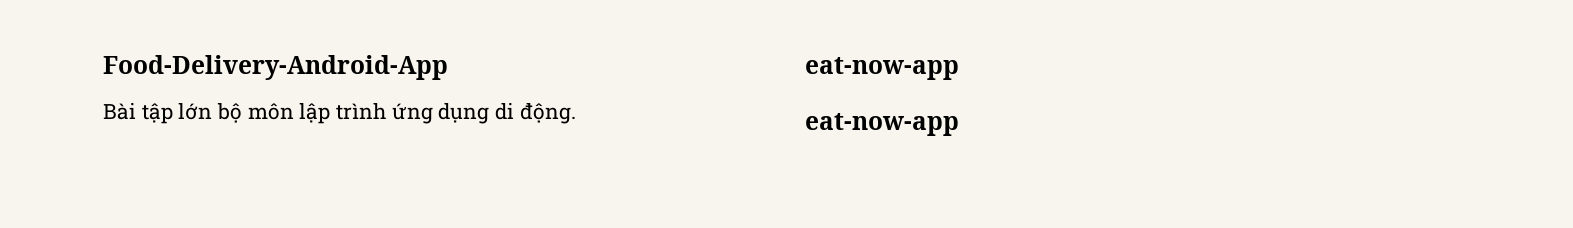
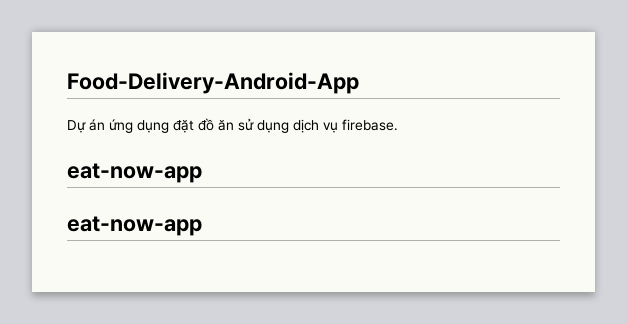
- Bài tập lớn bộ môn lập trình ứng dụng di động.
+ Dự án ứng dụng đặt đồ ăn sử dụng dịch vụ firebase.

